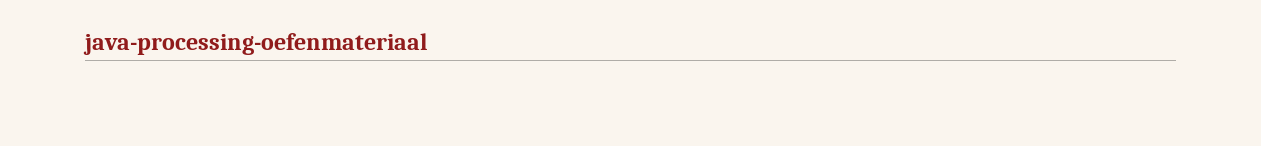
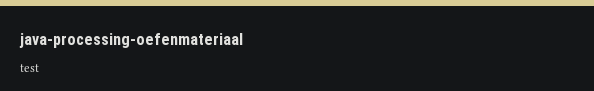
+ test

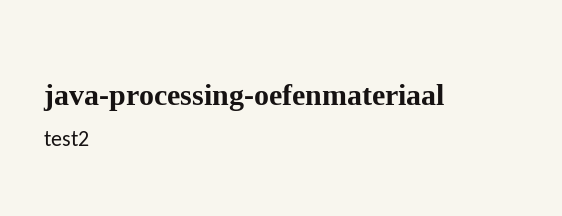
- test
+ test2

